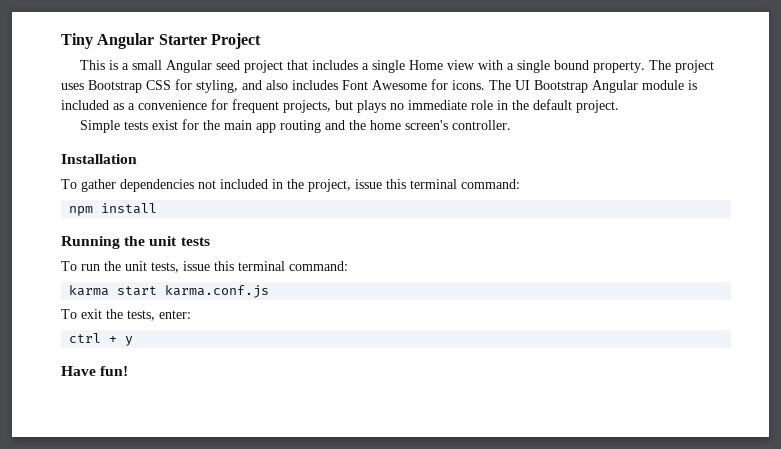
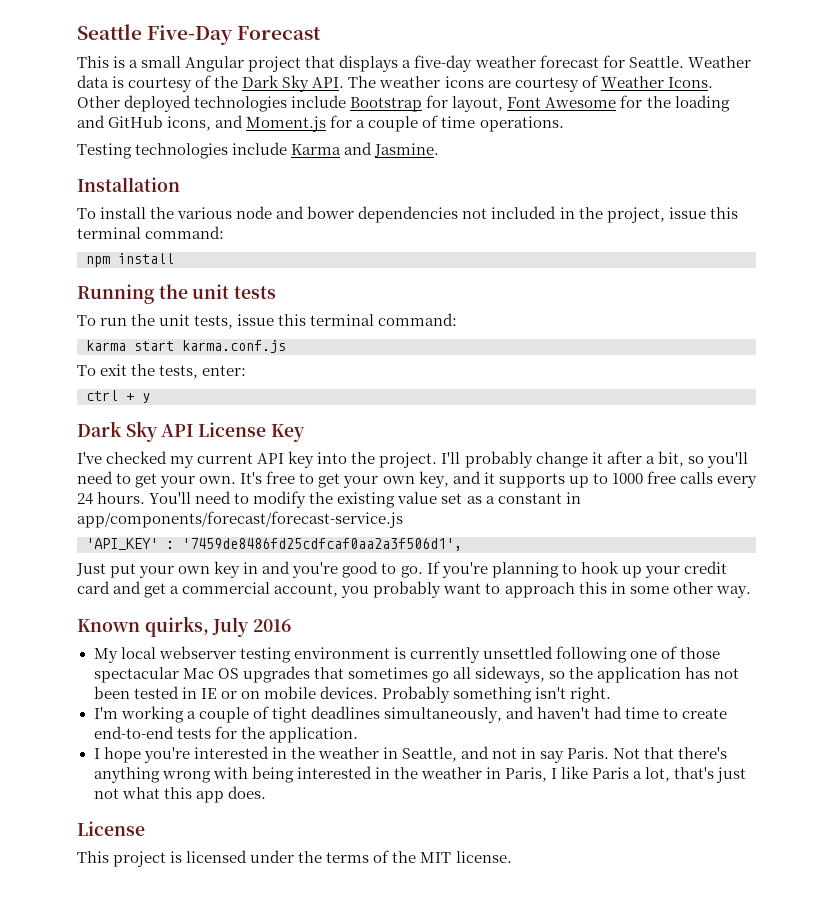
- Tiny Angular Starter Project
+ Seattle Five-Day Forecast
- This is a small Angular seed project that includes a single Home view with a single bound property. The project uses Bootstrap CSS for styling, and also includes Font Awesome for icons. The UI Bootstrap Angular module is included as a convenience for frequent projects, but plays no immediate role in the default project.
- Simple tests exist for the main app routing and the home screen's controller.
+ This is a small Angular project that displays a five-day weather forecast for Seattle. Weather data is courtesy of the Dark Sky API. The weather icons are courtesy of Weather Icons. Other deployed technologies include Bootstrap for layout, Font Awesome for the loading and GitHub icons, and Moment.js for a couple of time operations.
+ Testing technologies include Karma and Jasmine.
  Installation
- To gather dependencies not included in the project, issue this terminal command:
+ To install the various node and bower dependencies not included in the project, issue this terminal command:
- Have fun!
+ Dark Sky API License Key
+ I've checked my current API key into the project. I'll probably change it after a bit, so you'll need to get your own. It's free to get your own key, and it supports up to 1000 free calls every 24 hours. You'll need to modify the existing value set as a constant in app/components/forecast/forecast-service.js
+ 'API_KEY' : '7459de8486fd25cdfcaf0aa2a3f506d1',
+ Just put your own key in and you're good to go. If you're planning to hook up your credit card and get a commercial account, you probably want to approach this in some other way.
+ Known quirks, July 2016
+ My local webserver testing environment is currently unsettled following one of those spectacular Mac OS upgrades that sometimes go all sideways, so the application has not been tested in IE or on mobile devices. Probably something isn't right.
+ I'm working a couple of tight deadlines simultaneously, and haven't had time to create end-to-end tests for the application.
+ I hope you're interested in the weather in Seattle, and not in say Paris. Not that there's anything wrong with being interested in the weather in Paris, I like Paris a lot, that's just not what this app does.
+ License
+ This project is licensed under the terms of the MIT license.

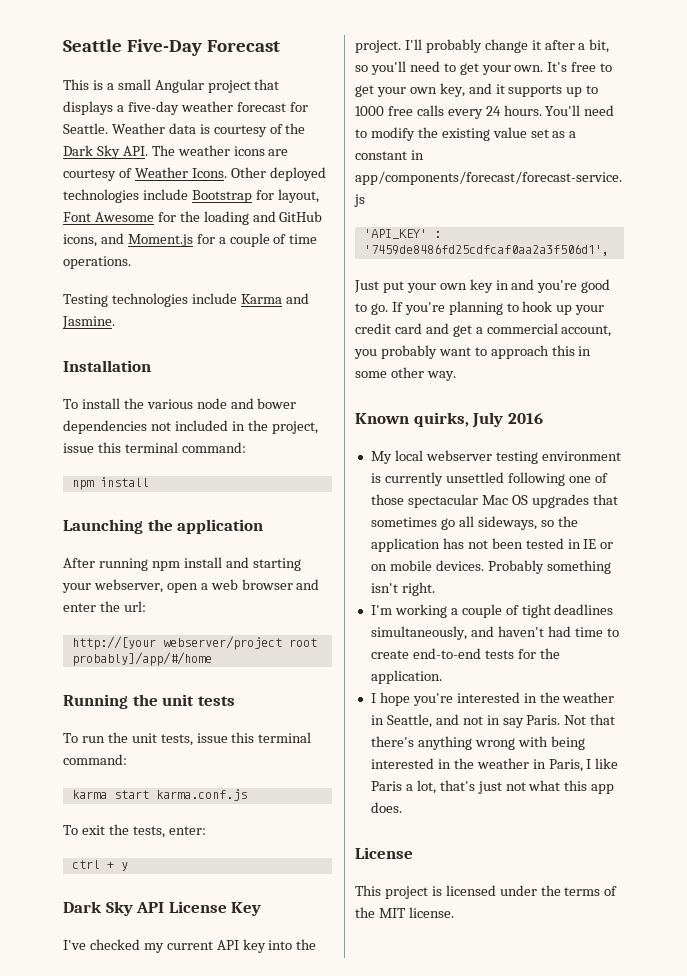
+ Launching the application
+ After running npm install and starting your webserver, open a web browser and enter the url:
+ http://[your webserver/project root probably]/app/#/home

